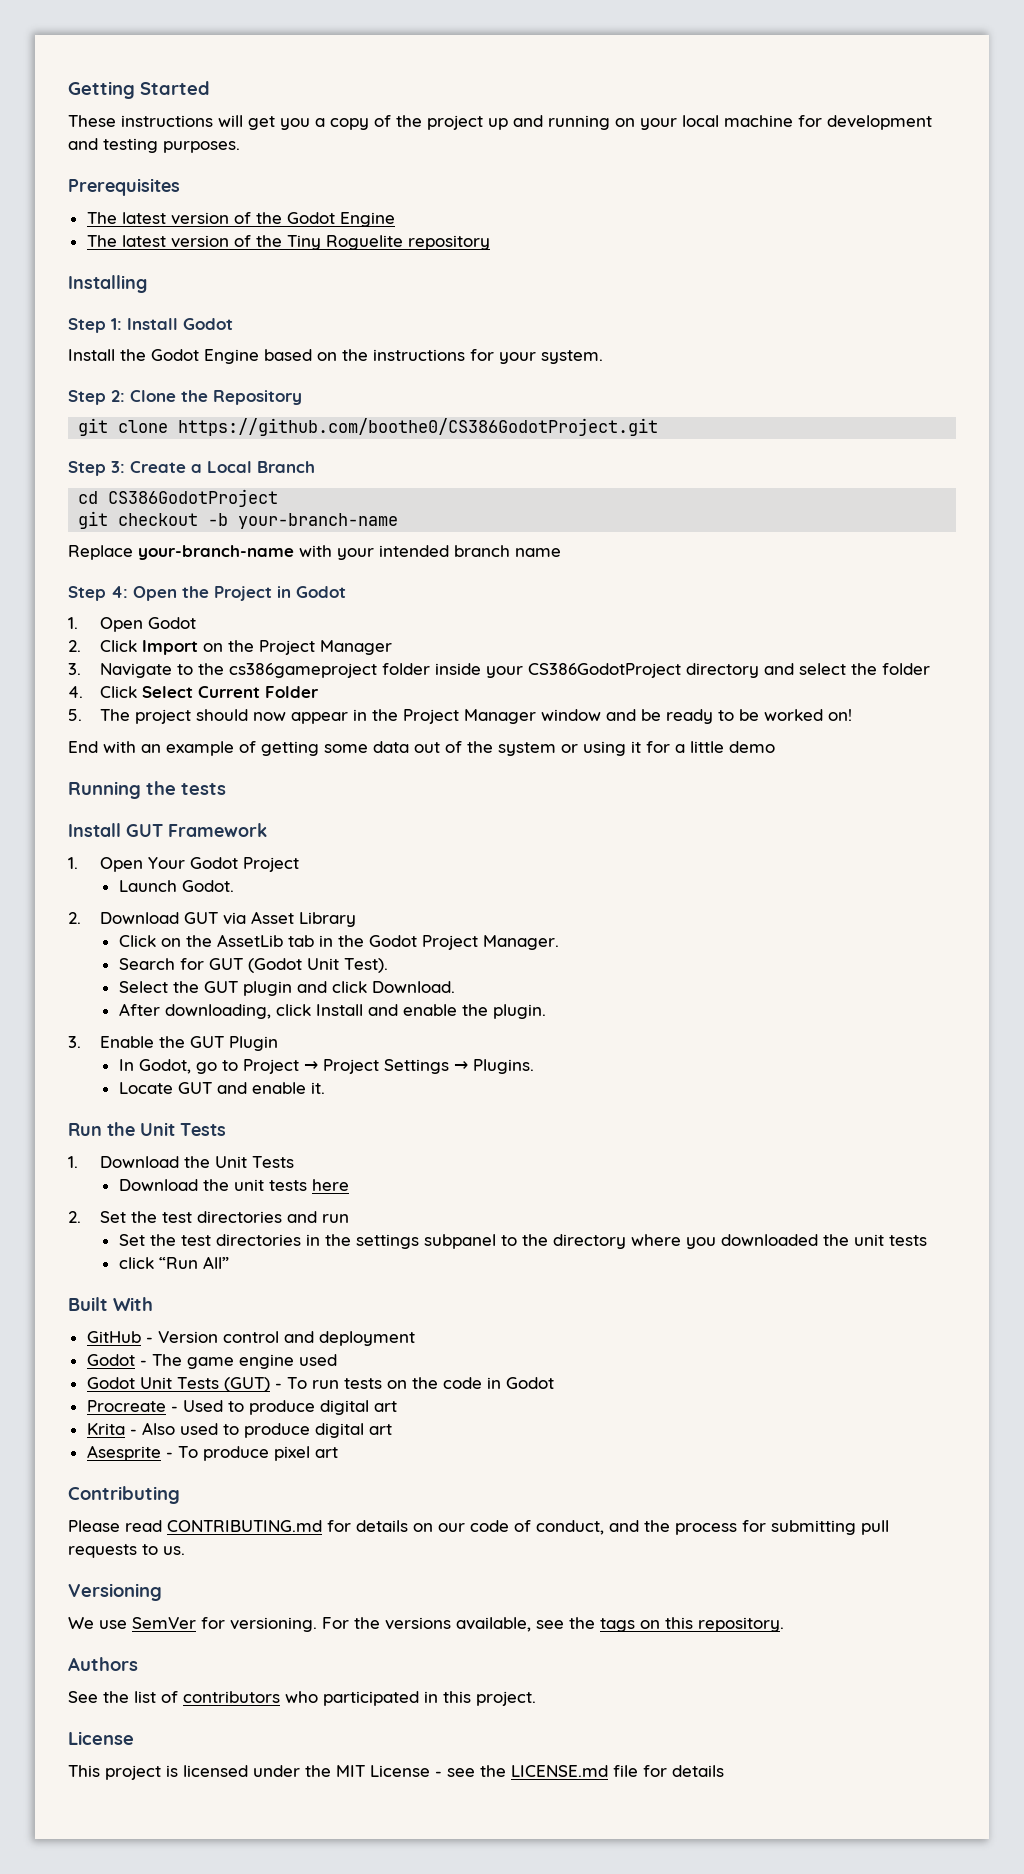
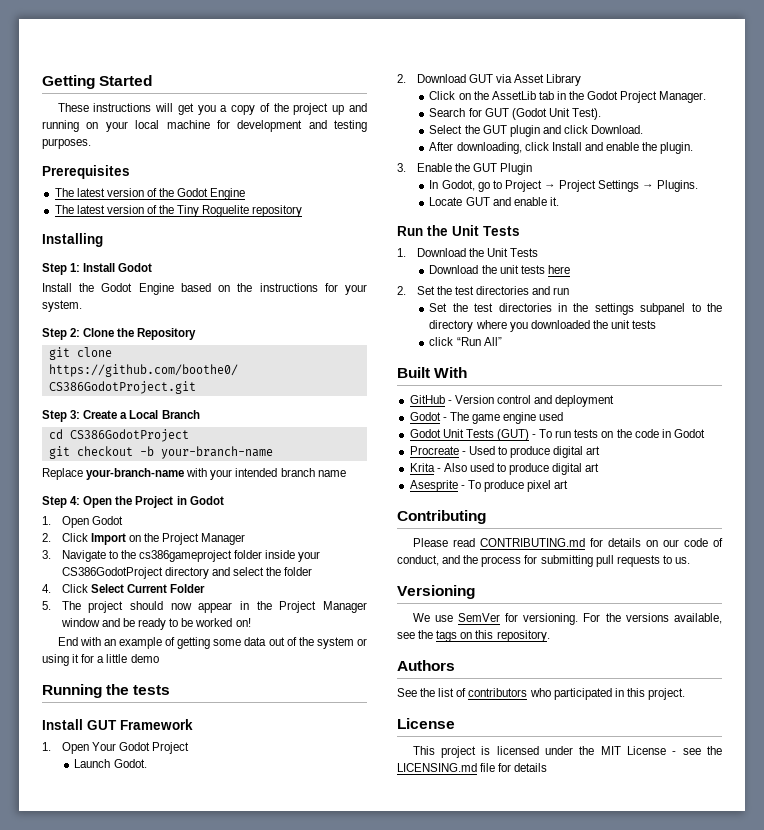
- This project is licensed under the MIT License - see the LICENSE.md file for details
+ This project is licensed under the MIT License - see the LICENSING.md file for details

